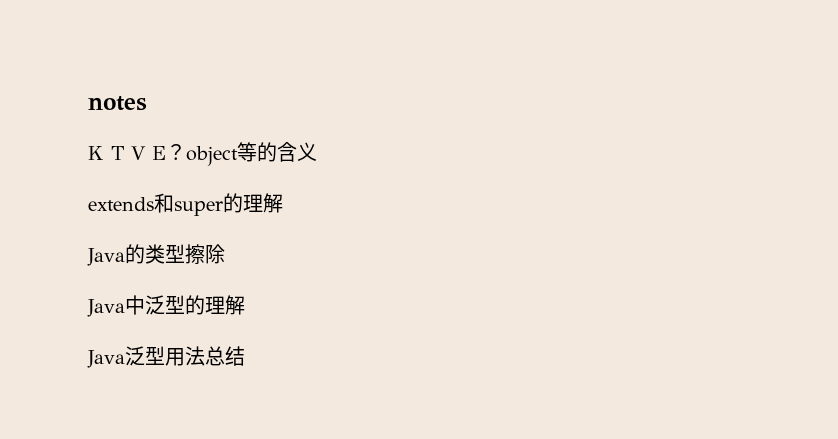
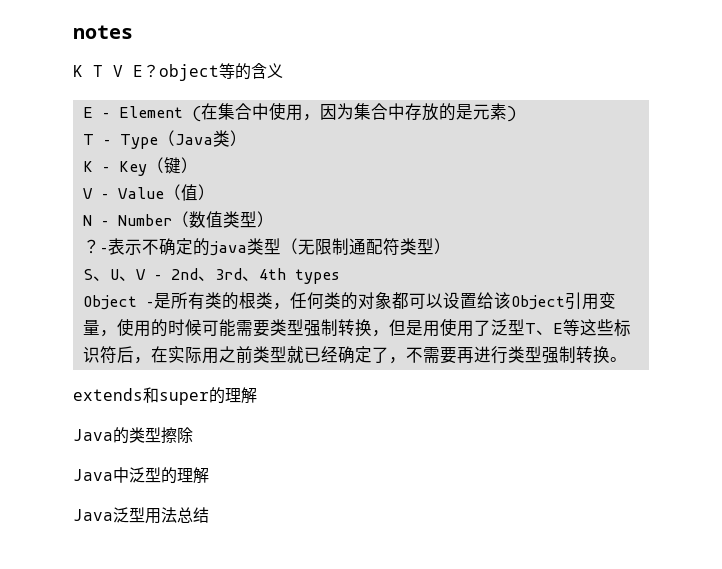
+ E – Element (在集合中使用，因为集合中存放的是元素)
+ T – Type（Java类）
+ K – Key（键）
+ V – Value（值）
+ N – Number（数值类型）
+ ？–表示不确定的java类型（无限制通配符类型）
+ S、U、V – 2nd、3rd、4th types
+ Object –是所有类的根类，任何类的对象都可以设置给该Object引用变量，使用的时候可能需要类型强制转换，但是用使用了泛型T、E等这些标识符后，在实际用之前类型就已经确定了，不需要再进行类型强制转换。

